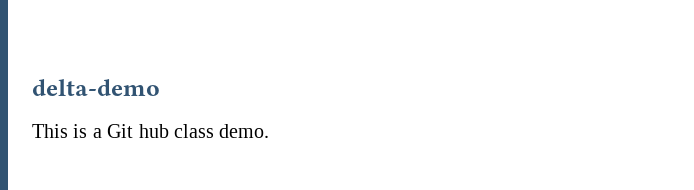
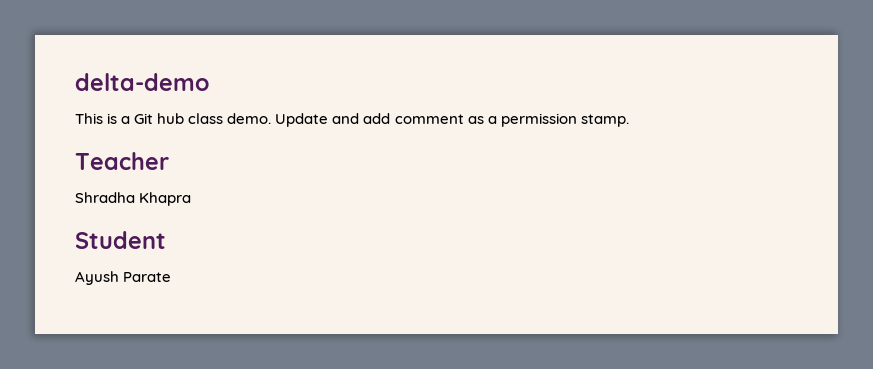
+ Update and add comment as a permission stamp.
+ Teacher
+ Shradha Khapra
+ Student
+ Ayush Parate

